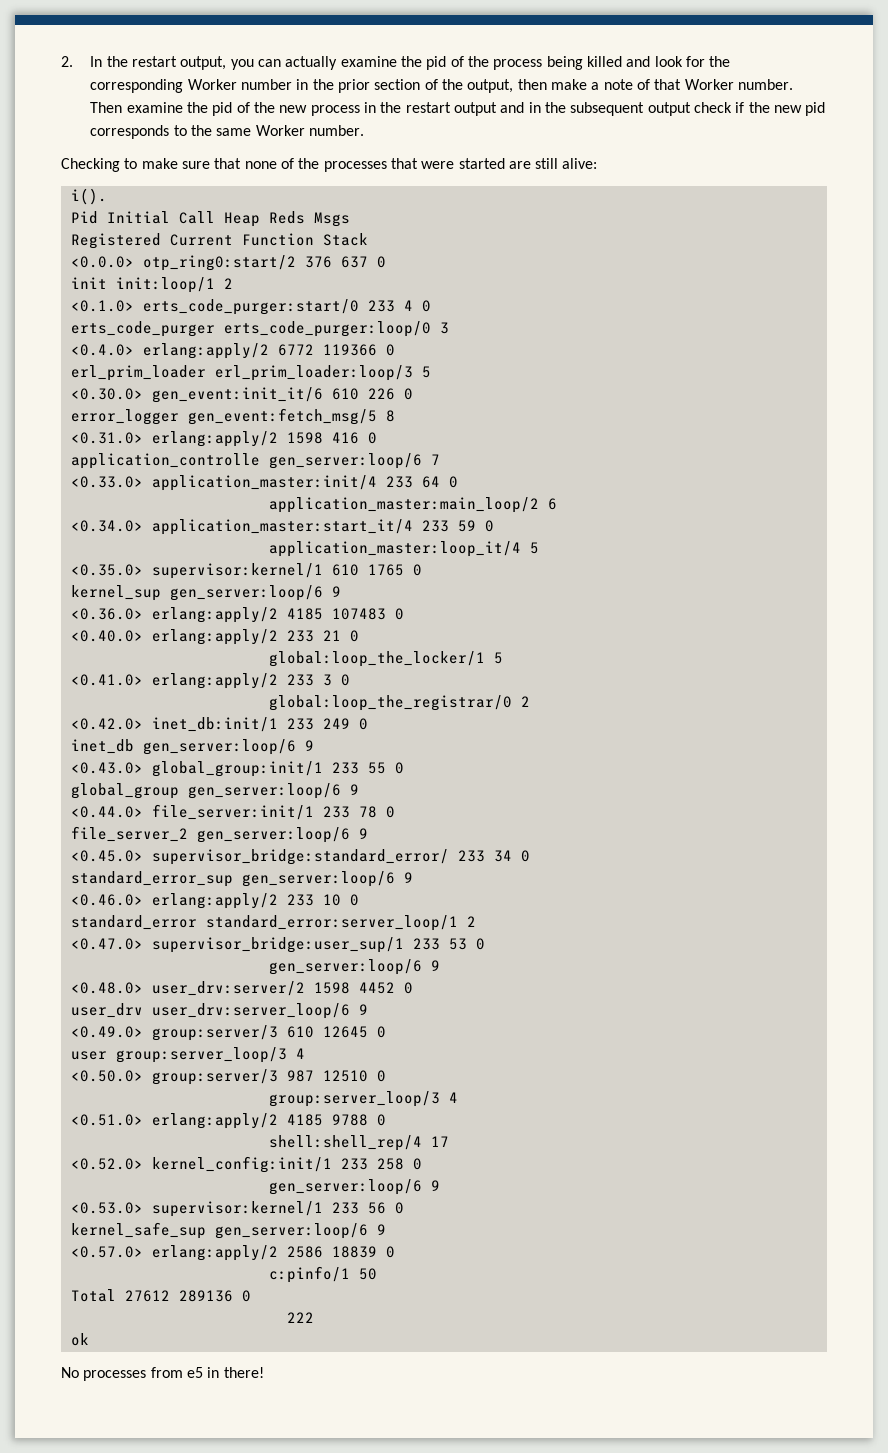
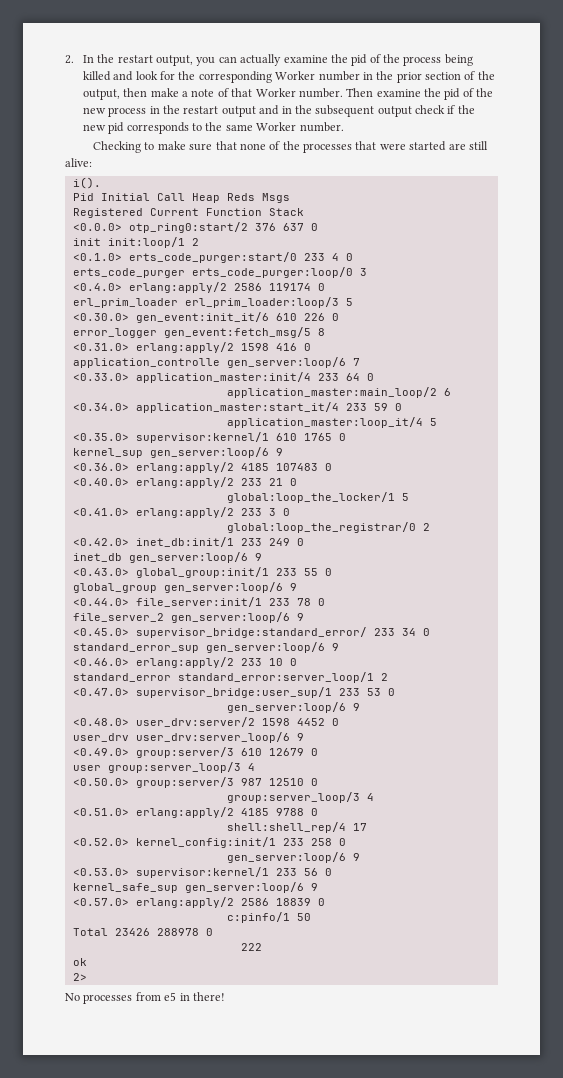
- <0.4.0> erlang:apply/2 6772 119366 0
+ <0.4.0> erlang:apply/2 2586 119174 0
- <0.49.0> group:server/3 610 12645 0
+ <0.49.0> group:server/3 610 12679 0
- Total 27612 289136 0
+ Total 23426 288978 0
+ 2>

